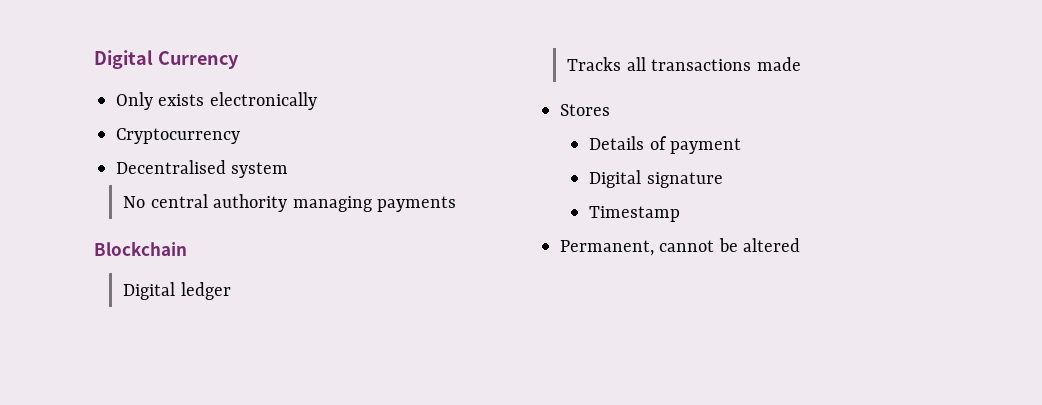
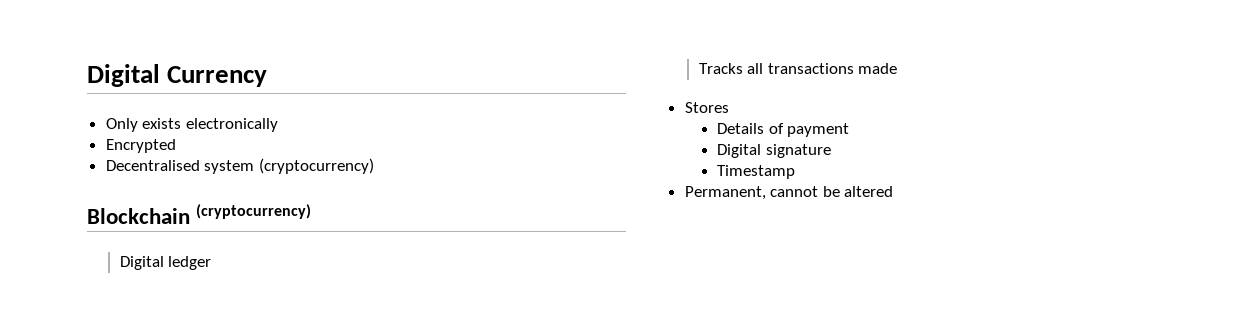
- Cryptocurrency
+ Encrypted
- Decentralised system
- No central authority managing payments
+ Decentralised system (cryptocurrency)
- Blockchain
+ Blockchain (cryptocurrency)

